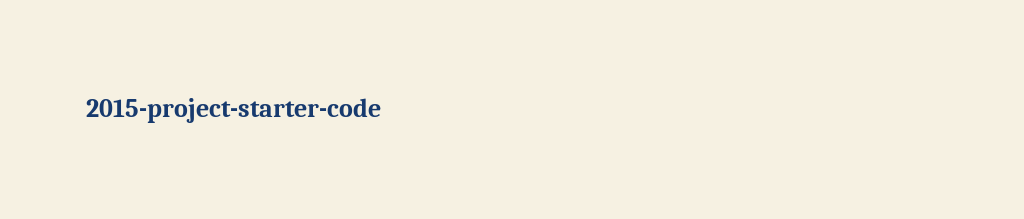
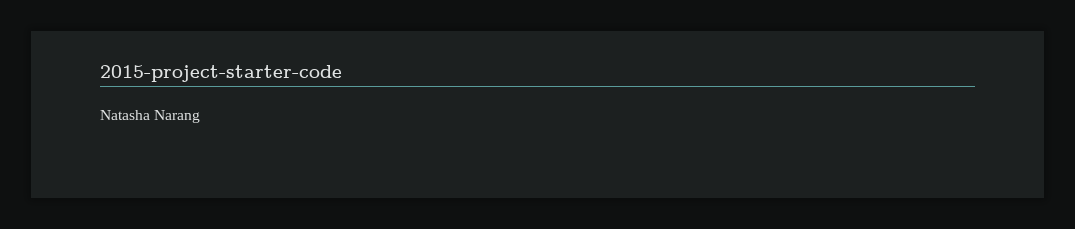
+ Natasha Narang

